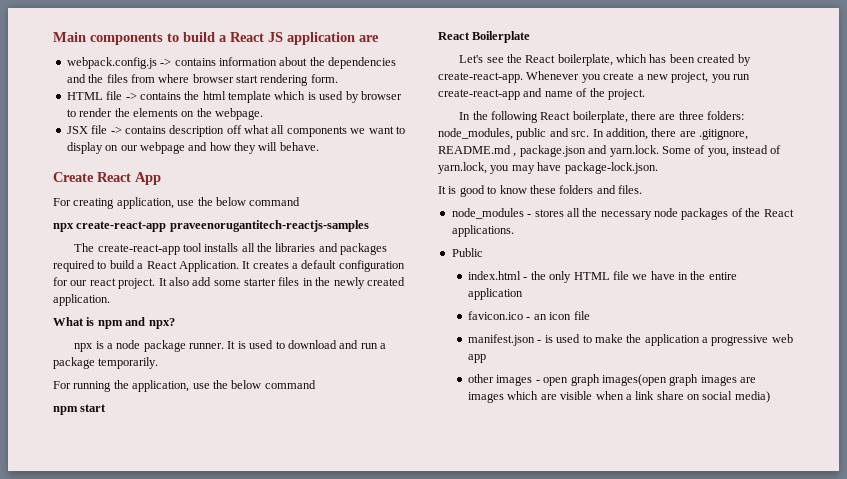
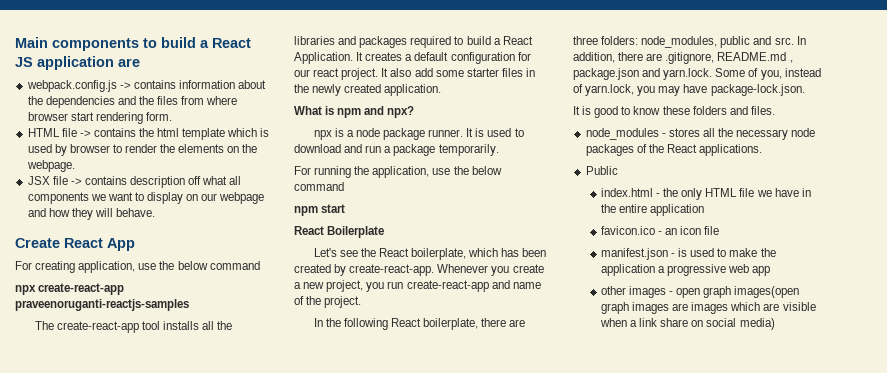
- npx create-react-app praveenorugantitech-reactjs-samples
+ npx create-react-app praveenoruganti-reactjs-samples

